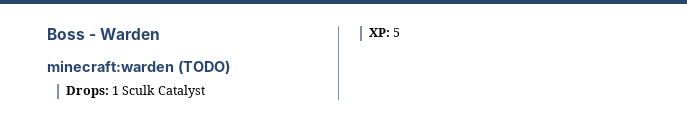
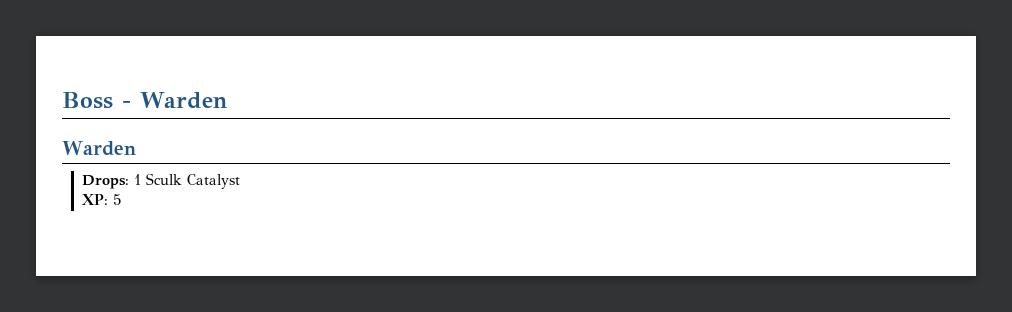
  Boss - Warden
- minecraft:warden (TODO)
+ Warden

